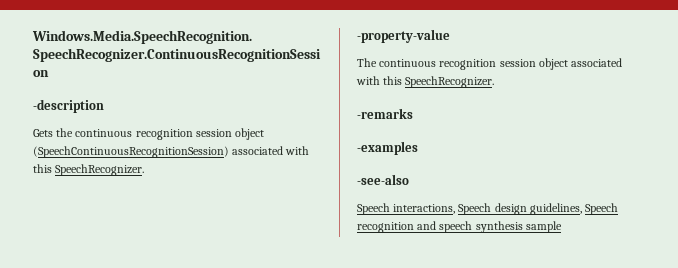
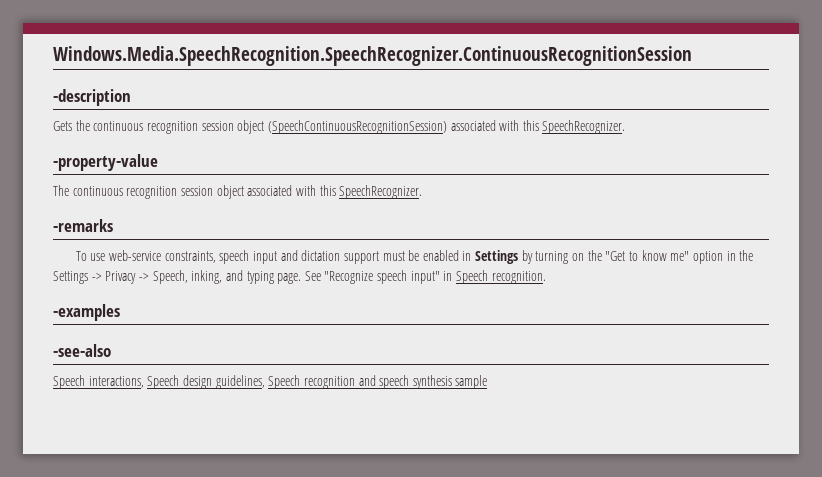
+ To use web-service constraints, speech input and dictation support must be enabled in Settings by turning on the "Get to know me" option in the Settings -> Privacy -> Speech, inking, and typing page. See "Recognize speech input" in Speech recognition.

